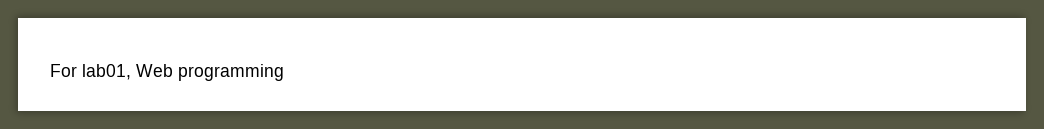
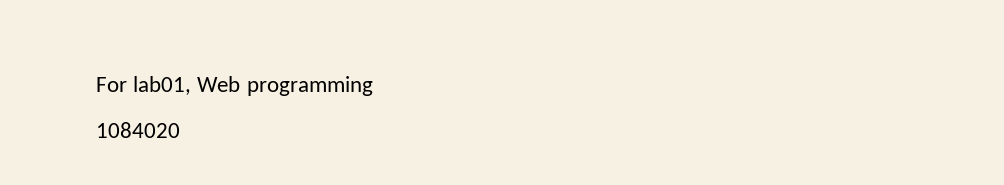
+ 1084020

